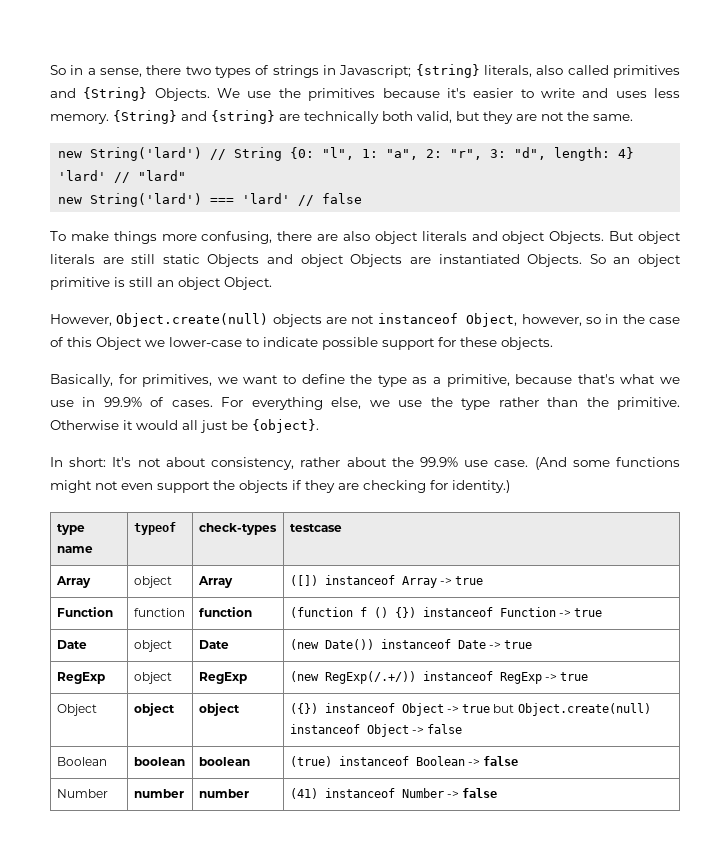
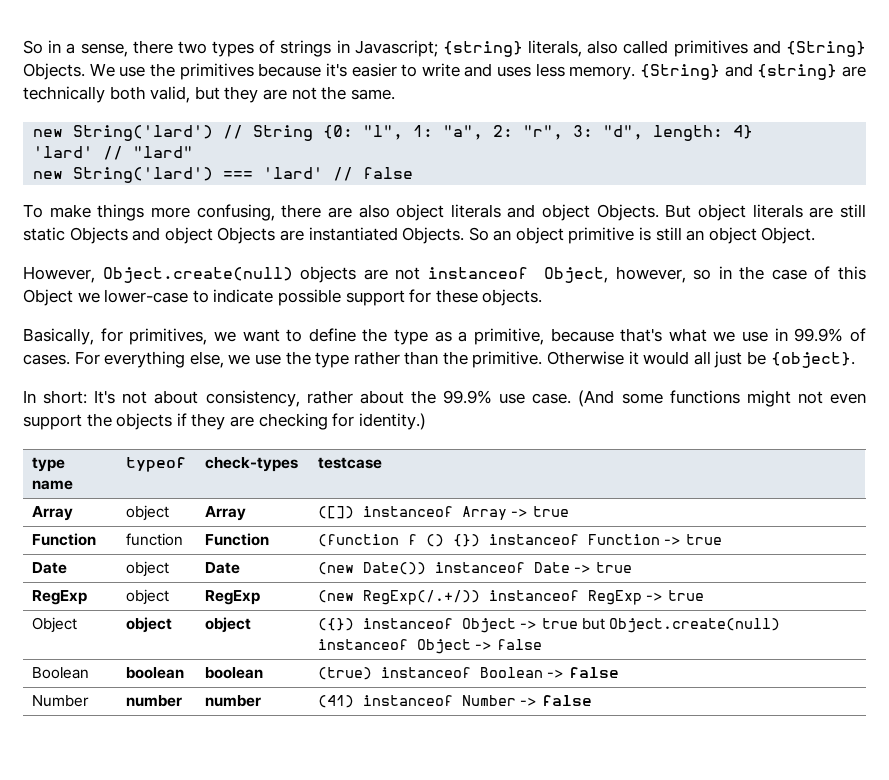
- Function | function | function | (function f () {}) instanceof Function -> true
+ Function | function | Function | (function f () {}) instanceof Function -> true

